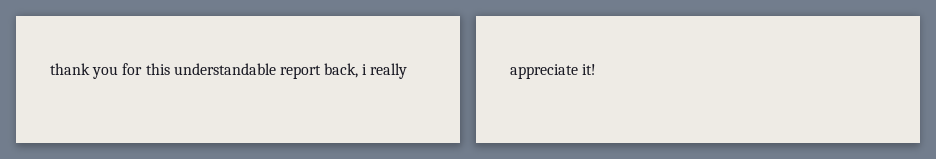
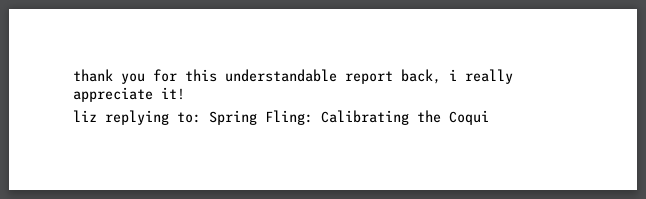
+ liz replying to: Spring Fling: Calibrating the Coqui

